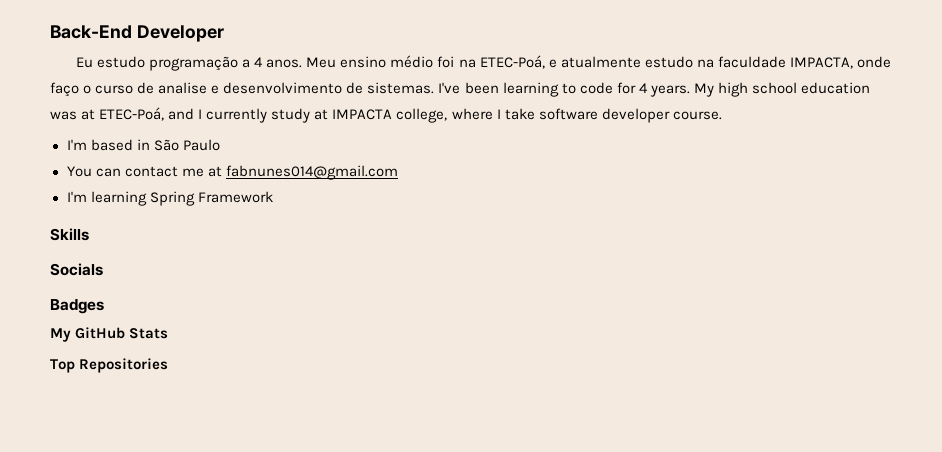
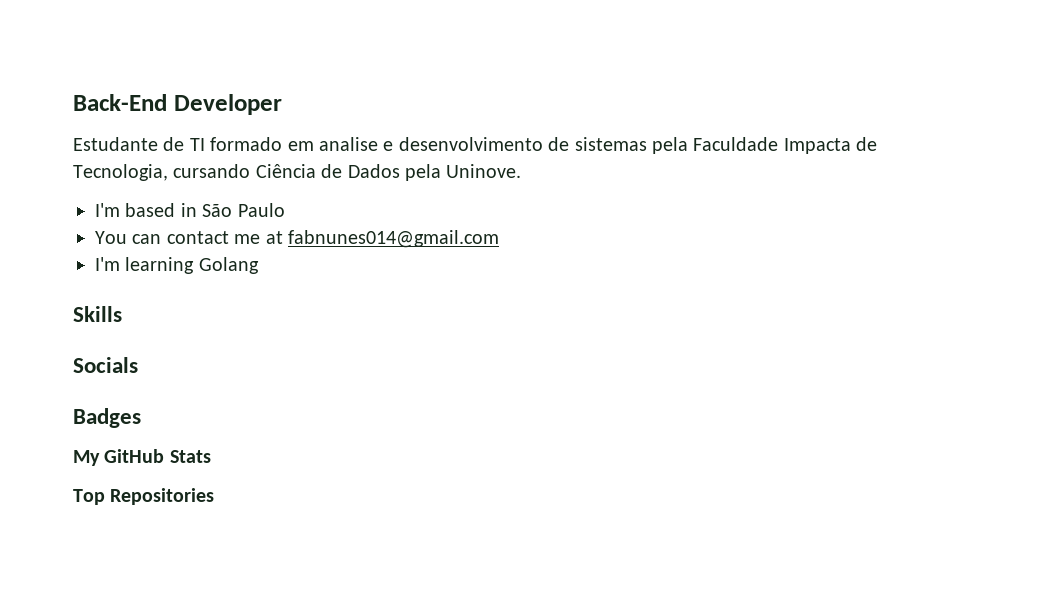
- Eu estudo programação a 4 anos. Meu ensino médio foi na ETEC-Poá, e atualmente estudo na faculdade IMPACTA, onde faço o curso de analise e desenvolvimento de sistemas. I've been learning to code for 4 years. My high school education was at ETEC-Poá, and I currently study at IMPACTA college, where I take software developer course.
+ Estudante de TI formado em analise e desenvolvimento de sistemas pela Faculdade Impacta de Tecnologia, cursando Ciência de Dados pela Uninove.
- I'm learning Spring Framework
+ I'm learning Golang

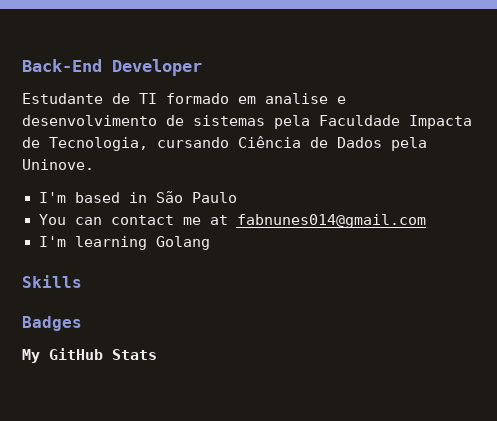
- Socials
- Top Repositories

